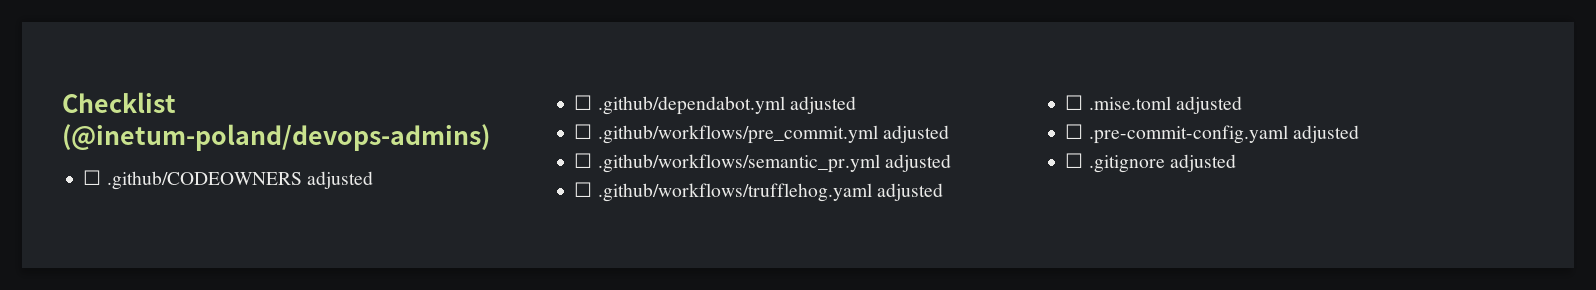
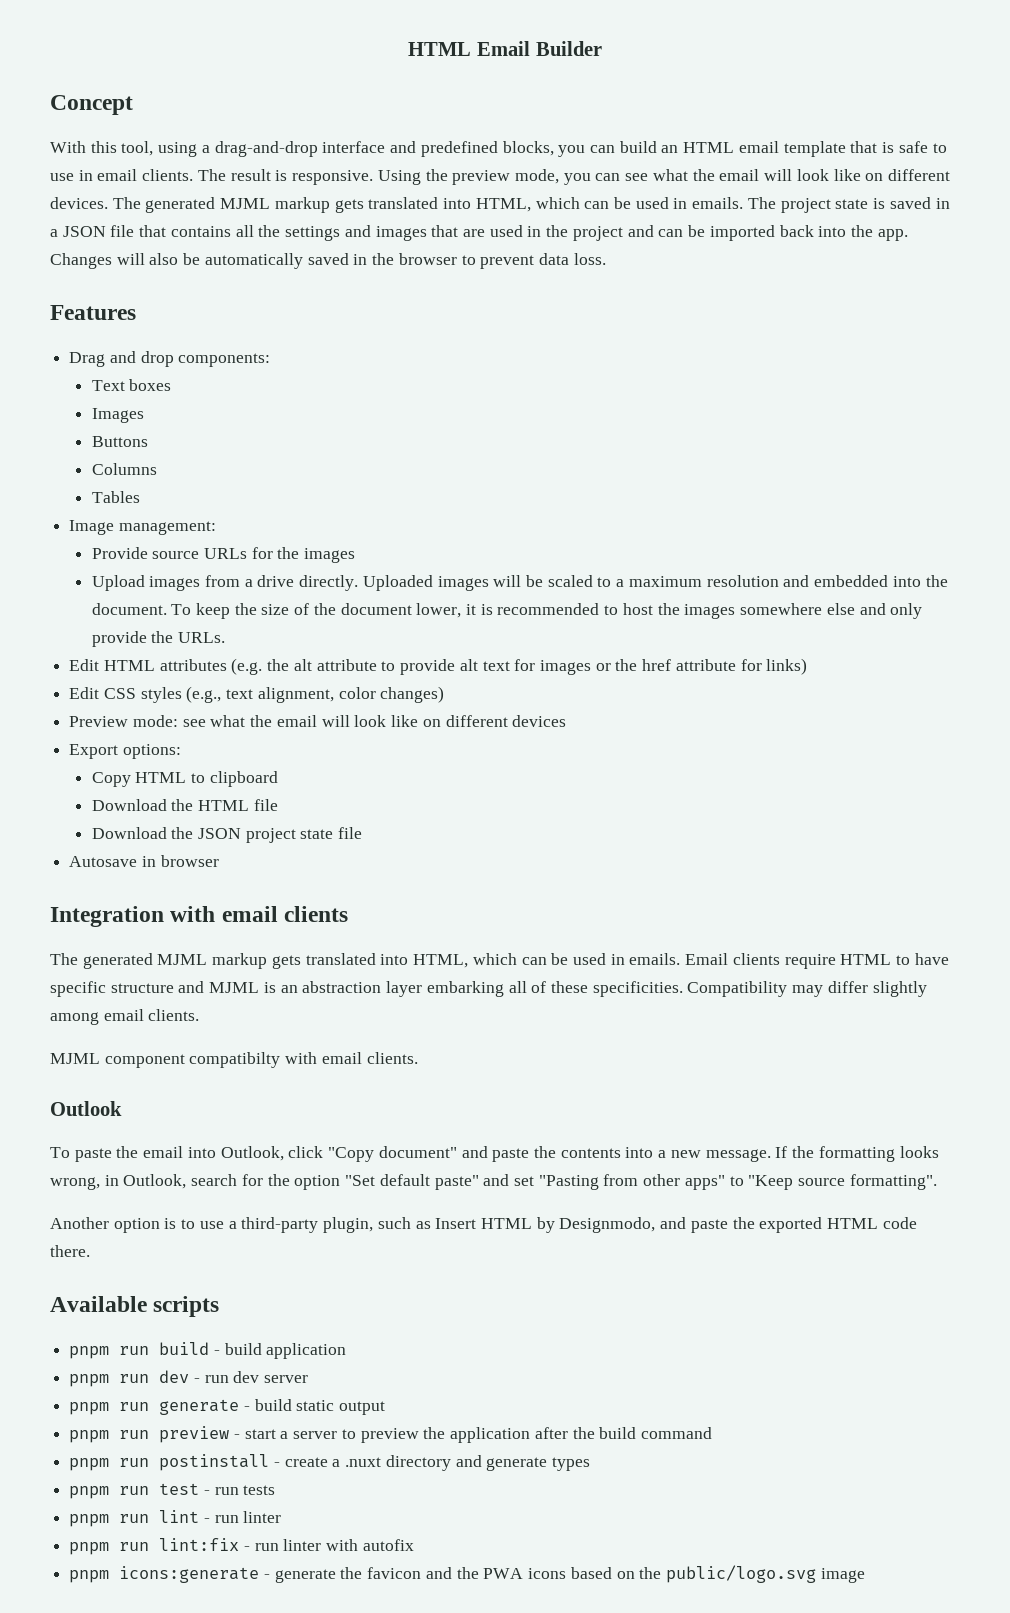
- Checklist (@inetum-poland/devops-admins)
- ☐ .github/CODEOWNERS adjusted
- ☐ .github/dependabot.yml adjusted
- ☐ .github/workflows/pre_commit.yml adjusted
- ☐ .github/workflows/semantic_pr.yml adjusted
- ☐ .github/workflows/trufflehog.yaml adjusted
- ☐ .mise.toml adjusted
- ☐ .pre-commit-config.yaml adjusted
- ☐ .gitignore adjusted
+ HTML Email Builder
+ Concept
+ With this tool, using a drag-and-drop interface and predefined blocks, you can build an HTML email template that is safe to use in email clients. The result is responsive. Using the preview mode, you can see what the email will look like on different devices. The generated MJML markup gets translated into HTML, which can be used in emails. The project state is saved in a JSON file that contains all the settings and images that are used in the project and can be imported back into the app. Changes will also be automatically saved in the browser to prevent data loss.
+ Features
+ Drag and drop components:
+ Text boxes
+ Images
+ Buttons
+ Columns
+ Tables
+ Image management:
+ Provide source URLs for the images
+ Upload images from a drive directly. Uploaded images will be scaled to a maximum resolution and embedded into the document. To keep the size of the document lower, it is recommended to host the images somewhere else and only provide the URLs.
+ Edit HTML attributes (e.g. the alt attribute to provide alt text for images or the href attribute for links)
+ Edit CSS styles (e.g., text alignment, color changes)
+ Preview mode: see what the email will look like on different devices
+ Export options:
+ Copy HTML to clipboard
+ Download the HTML file
+ Download the JSON project state file
+ Autosave in browser
+ Integration with email clients
+ The generated MJML markup gets translated into HTML, which can be used in emails. Email clients require HTML to have specific structure and MJML is an abstraction layer embarking all of these specificities. Compatibility may differ slightly among email clients.
+ MJML component compatibilty with email clients.
+ Outlook
+ To paste the email into Outlook, click "Copy document" and paste the contents into a new message. If the formatting looks wrong, in Outlook, search for the option "Set default paste" and set "Pasting from other apps" to "Keep source formatting".
+ Another option is to use a third-party plugin, such as Insert HTML by Designmodo, and paste the exported HTML code there.
+ Available scripts
+ pnpm run build - build application
+ pnpm run dev - run dev server
+ pnpm run generate - build static output
+ pnpm run preview - start a server to preview the application after the build command
+ pnpm run postinstall - create a .nuxt directory and generate types
+ pnpm run test - run tests
+ pnpm run lint - run linter
+ pnpm run lint:fix - run linter with autofix
+ pnpm icons:generate - generate the favicon and the PWA icons based on the public/logo.svg image

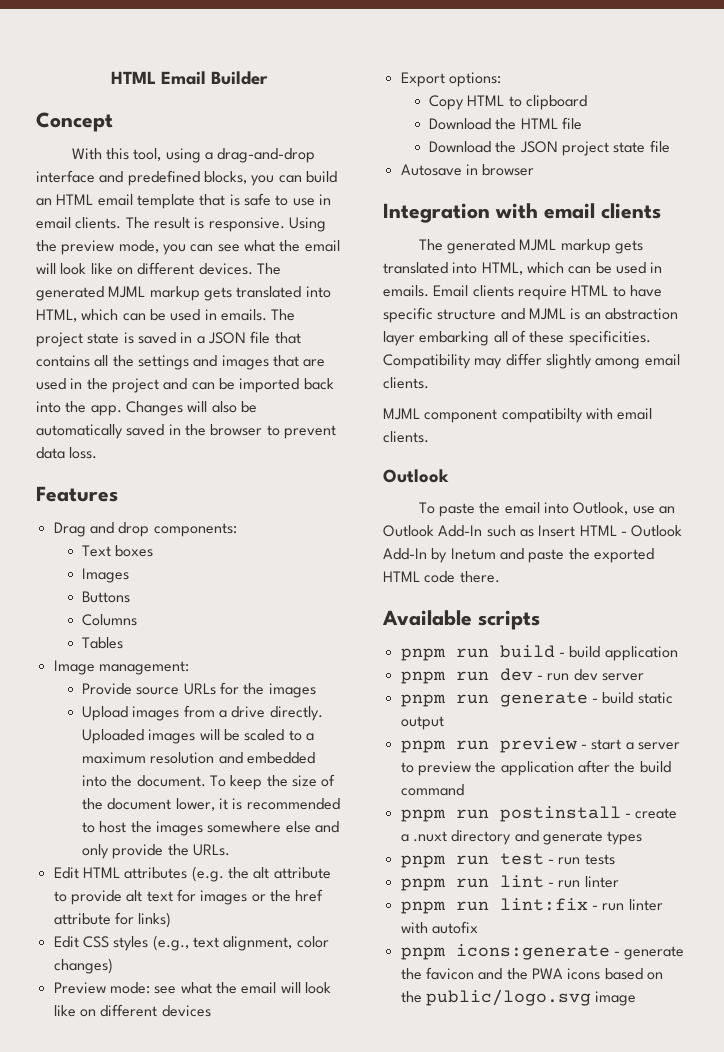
- To paste the email into Outlook, click "Copy document" and paste the contents into a new message. If the formatting looks wrong, in Outlook, search for the option "Set default paste" and set "Pasting from other apps" to "Keep source formatting".
- Another option is to use a third-party plugin, such as Insert HTML by Designmodo, and paste the exported HTML code there.
+ To paste the email into Outlook, use an Outlook Add-In such as Insert HTML - Outlook Add-In by Inetum and paste the exported HTML code there.

